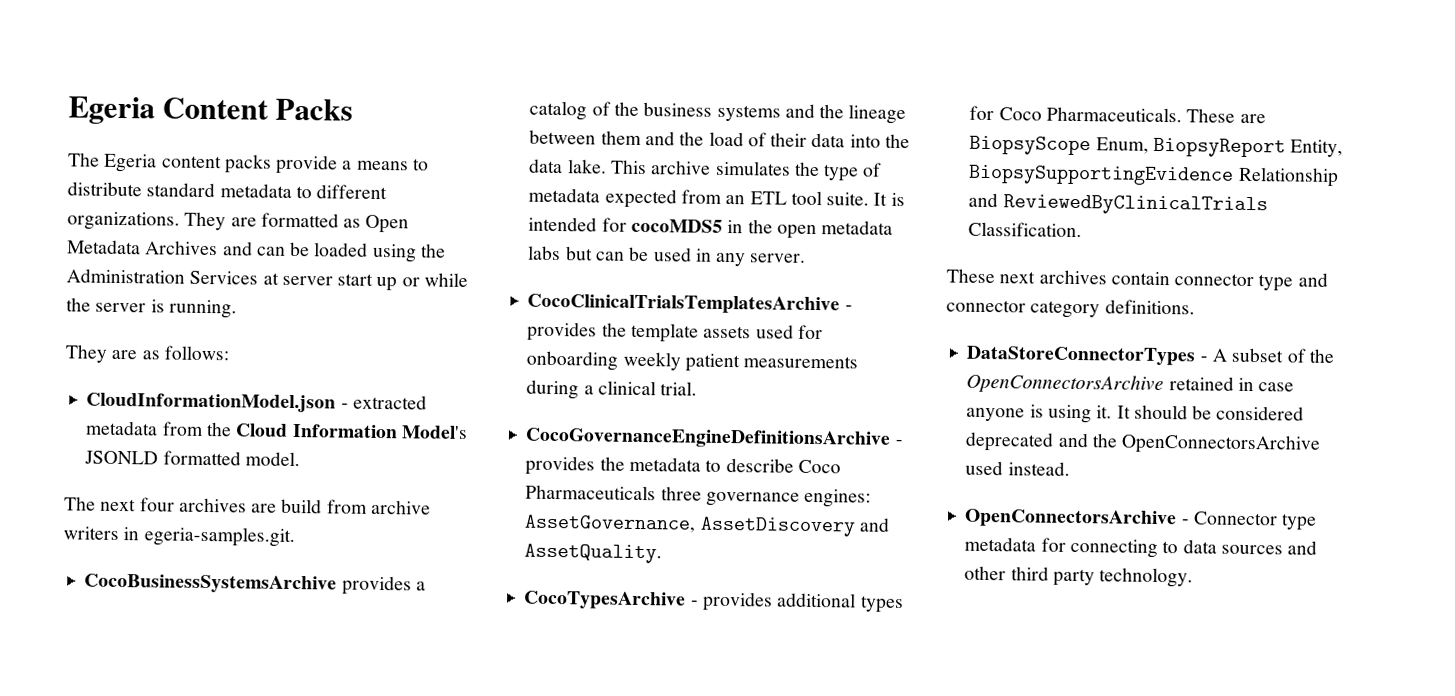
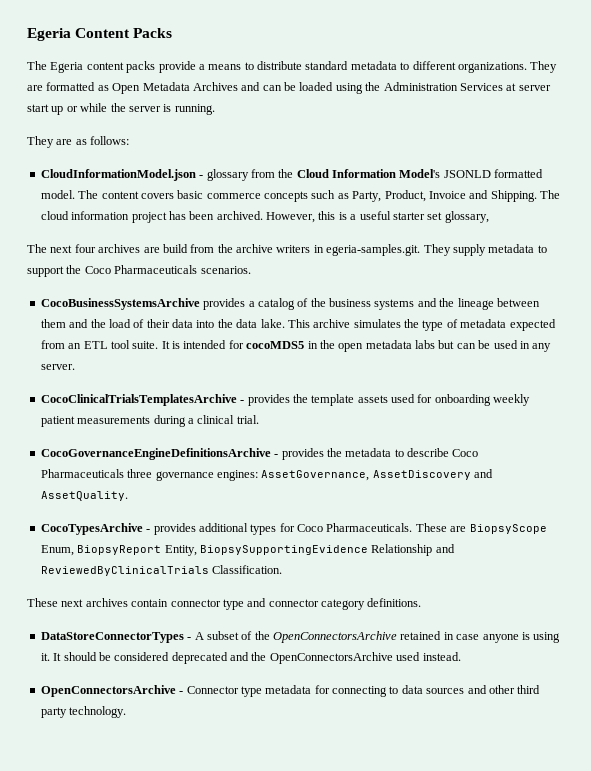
- CloudInformationModel.json - extracted metadata from the Cloud Information Model's JSONLD formatted model.
+ CloudInformationModel.json - glossary from the Cloud Information Model's JSONLD formatted model. The content covers basic commerce concepts such as Party, Product, Invoice and Shipping. The cloud information project has been archived. However, this is a useful starter set glossary,
- The next four archives are build from archive writers in egeria-samples.git.
+ The next four archives are build from the archive writers in egeria-samples.git. They supply metadata to support the Coco Pharmaceuticals scenarios.

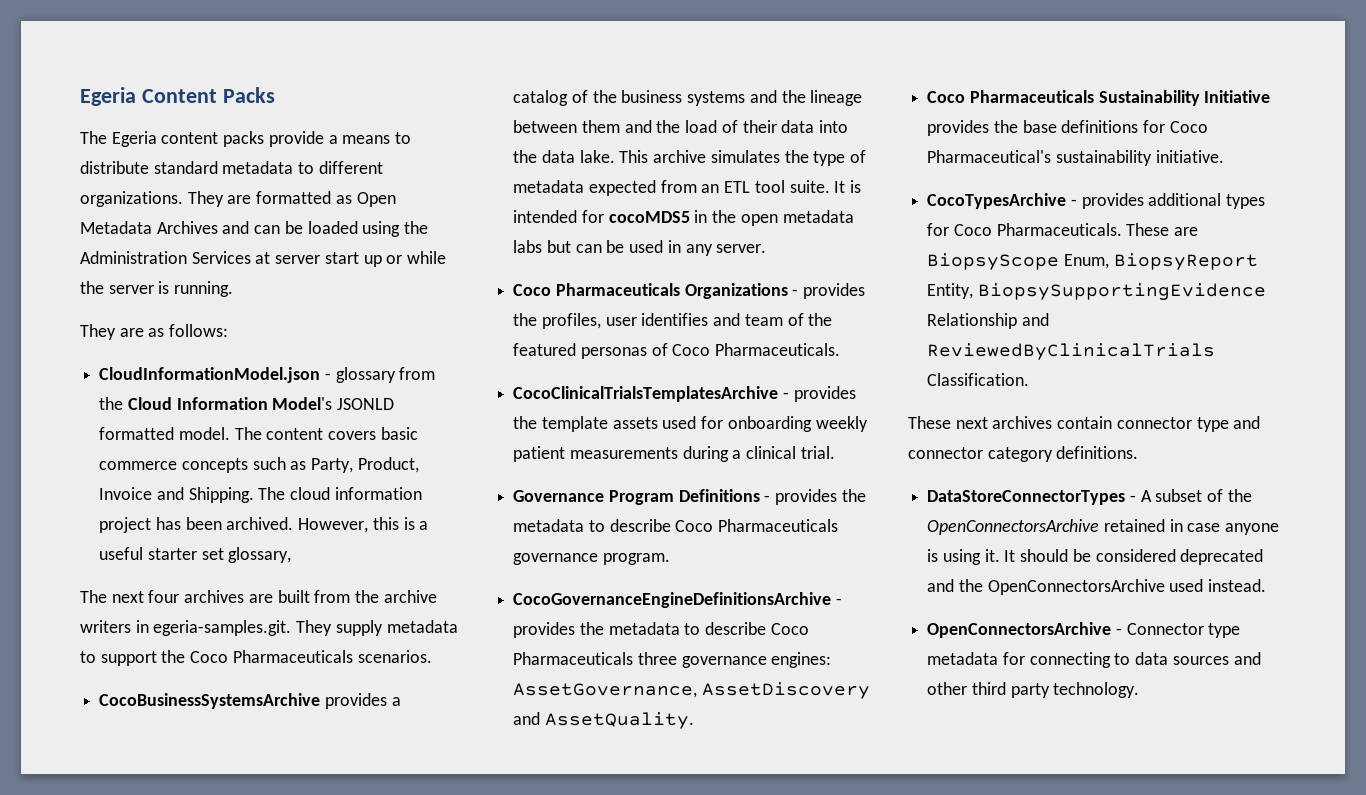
- The next four archives are build from the archive writers in egeria-samples.git. They supply metadata to support the Coco Pharmaceuticals scenarios.
+ The next four archives are built from the archive writers in egeria-samples.git. They supply metadata to support the Coco Pharmaceuticals scenarios.
+ Coco Pharmaceuticals Organizations - provides the profiles, user identifies and team of the featured personas of Coco Pharmaceuticals.
+ Governance Program Definitions - provides the metadata to describe Coco Pharmaceuticals governance program.
+ Coco Pharmaceuticals Sustainability Initiative provides the base definitions for Coco Pharmaceutical's sustainability initiative.

